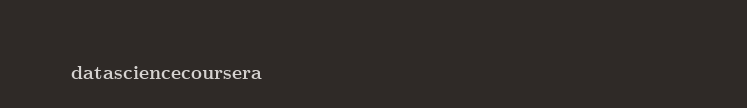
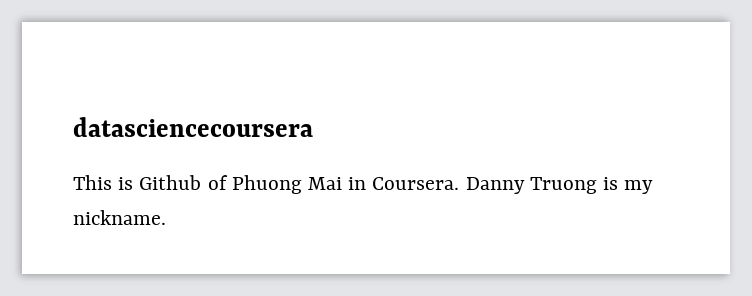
+ This is Github of Phuong Mai in Coursera. Danny Truong is my nickname.

